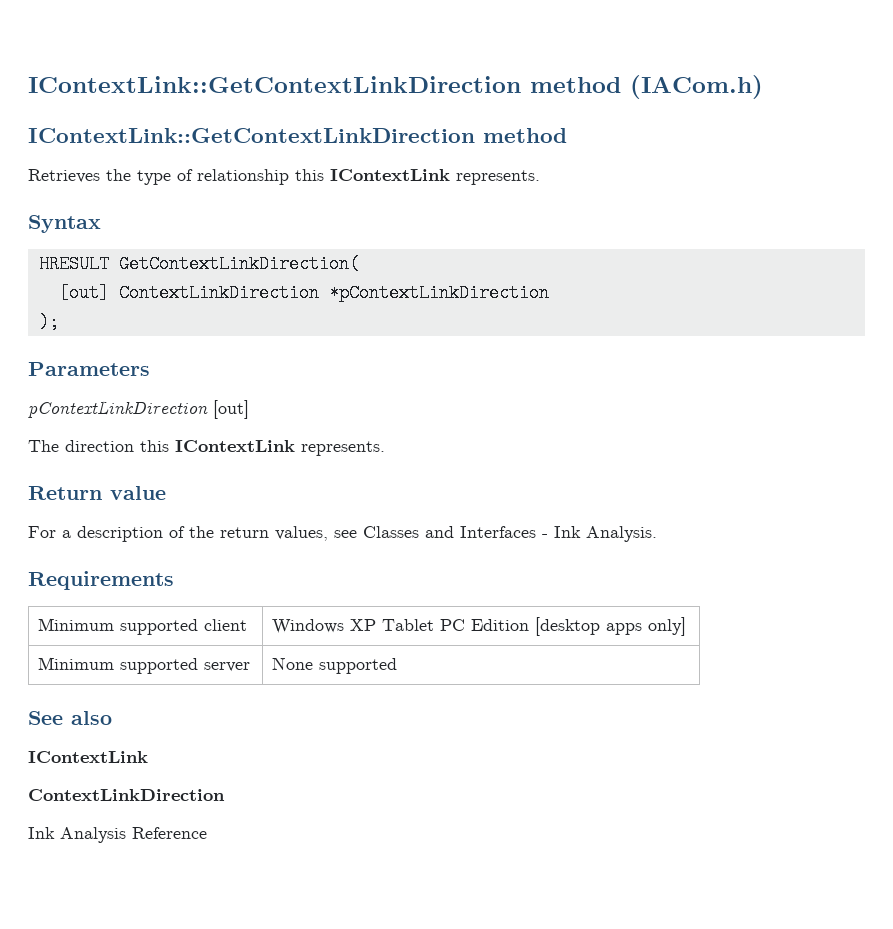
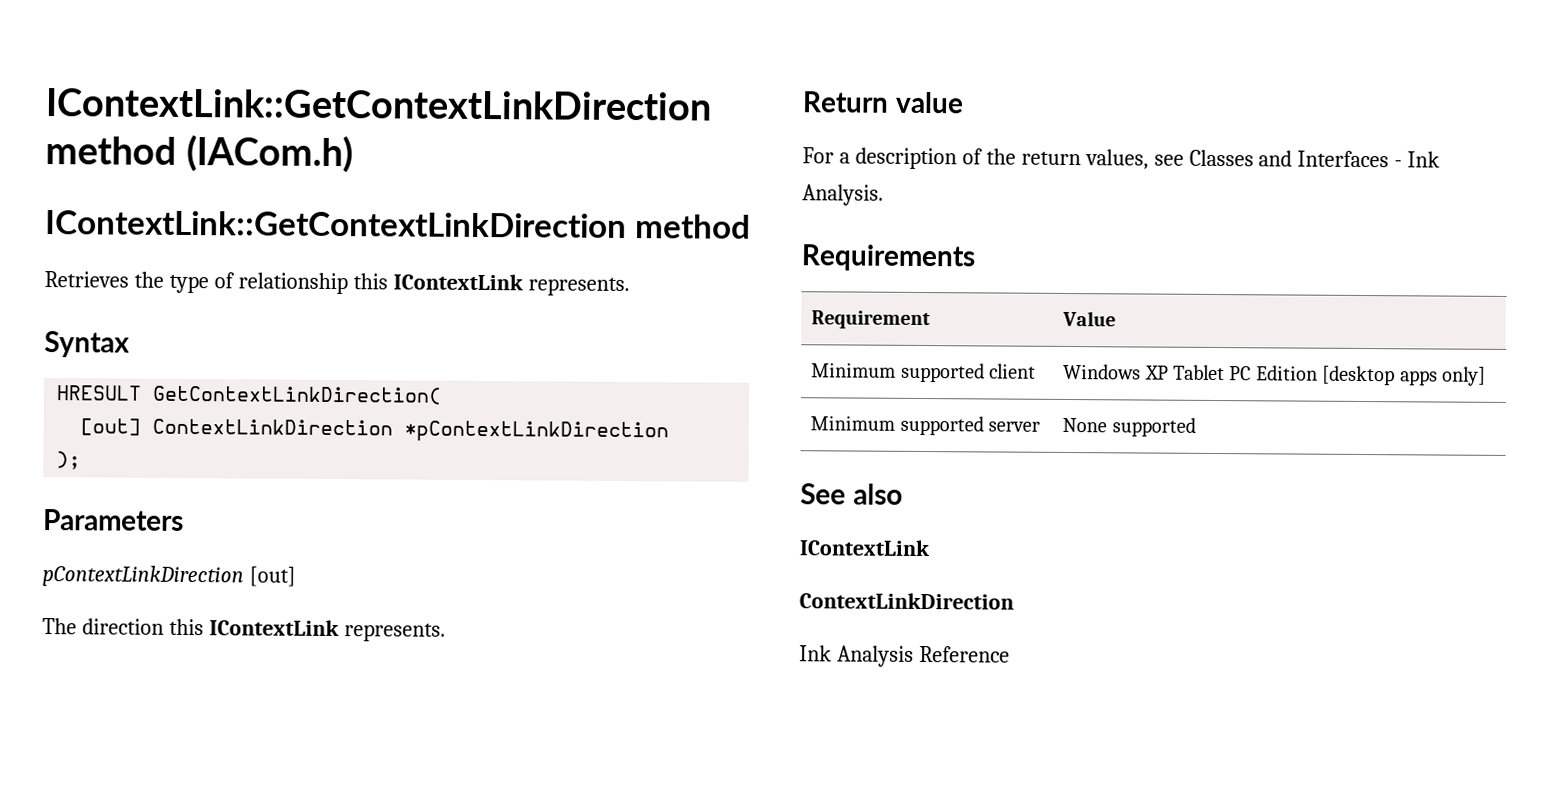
+ Requirement | Value

